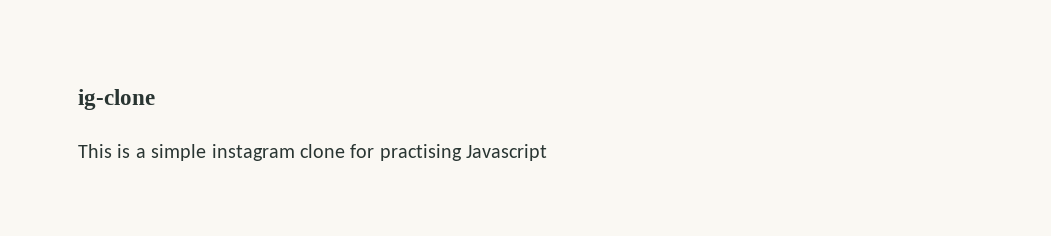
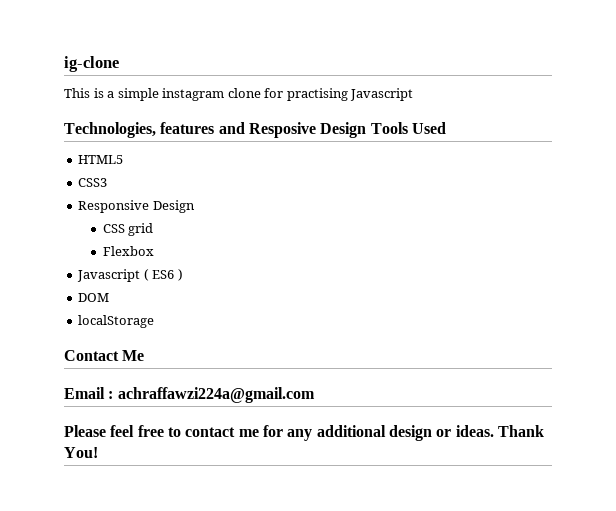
+ Technologies, features and Resposive Design Tools Used
+ HTML5
+ CSS3
+ Responsive Design
+ CSS grid
+ Flexbox
+ Javascript ( ES6 )
+ DOM
+ localStorage
+ Contact Me
+ Email : achraffawzi224a@gmail.com
+ Please feel free to contact me for any additional design or ideas. Thank You!

